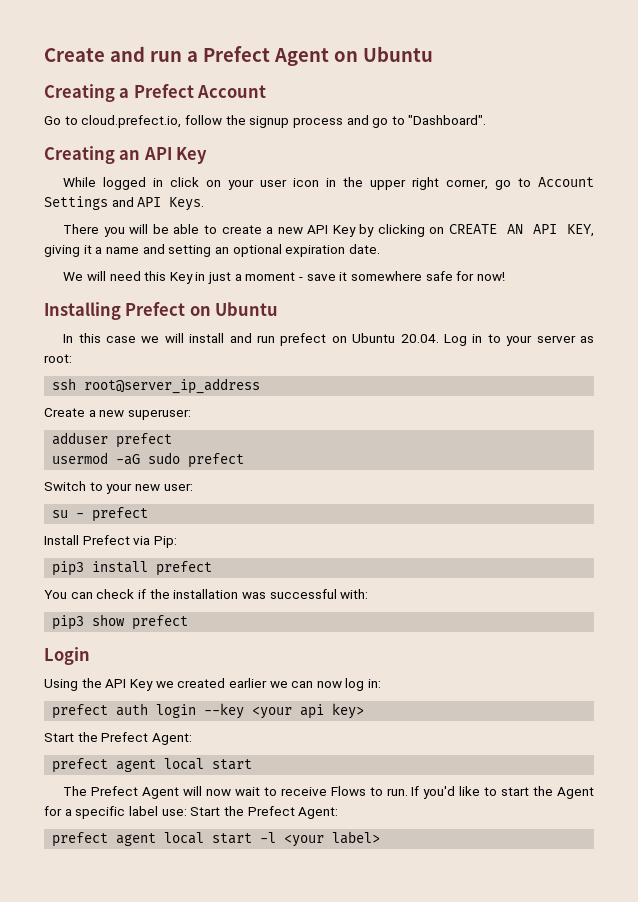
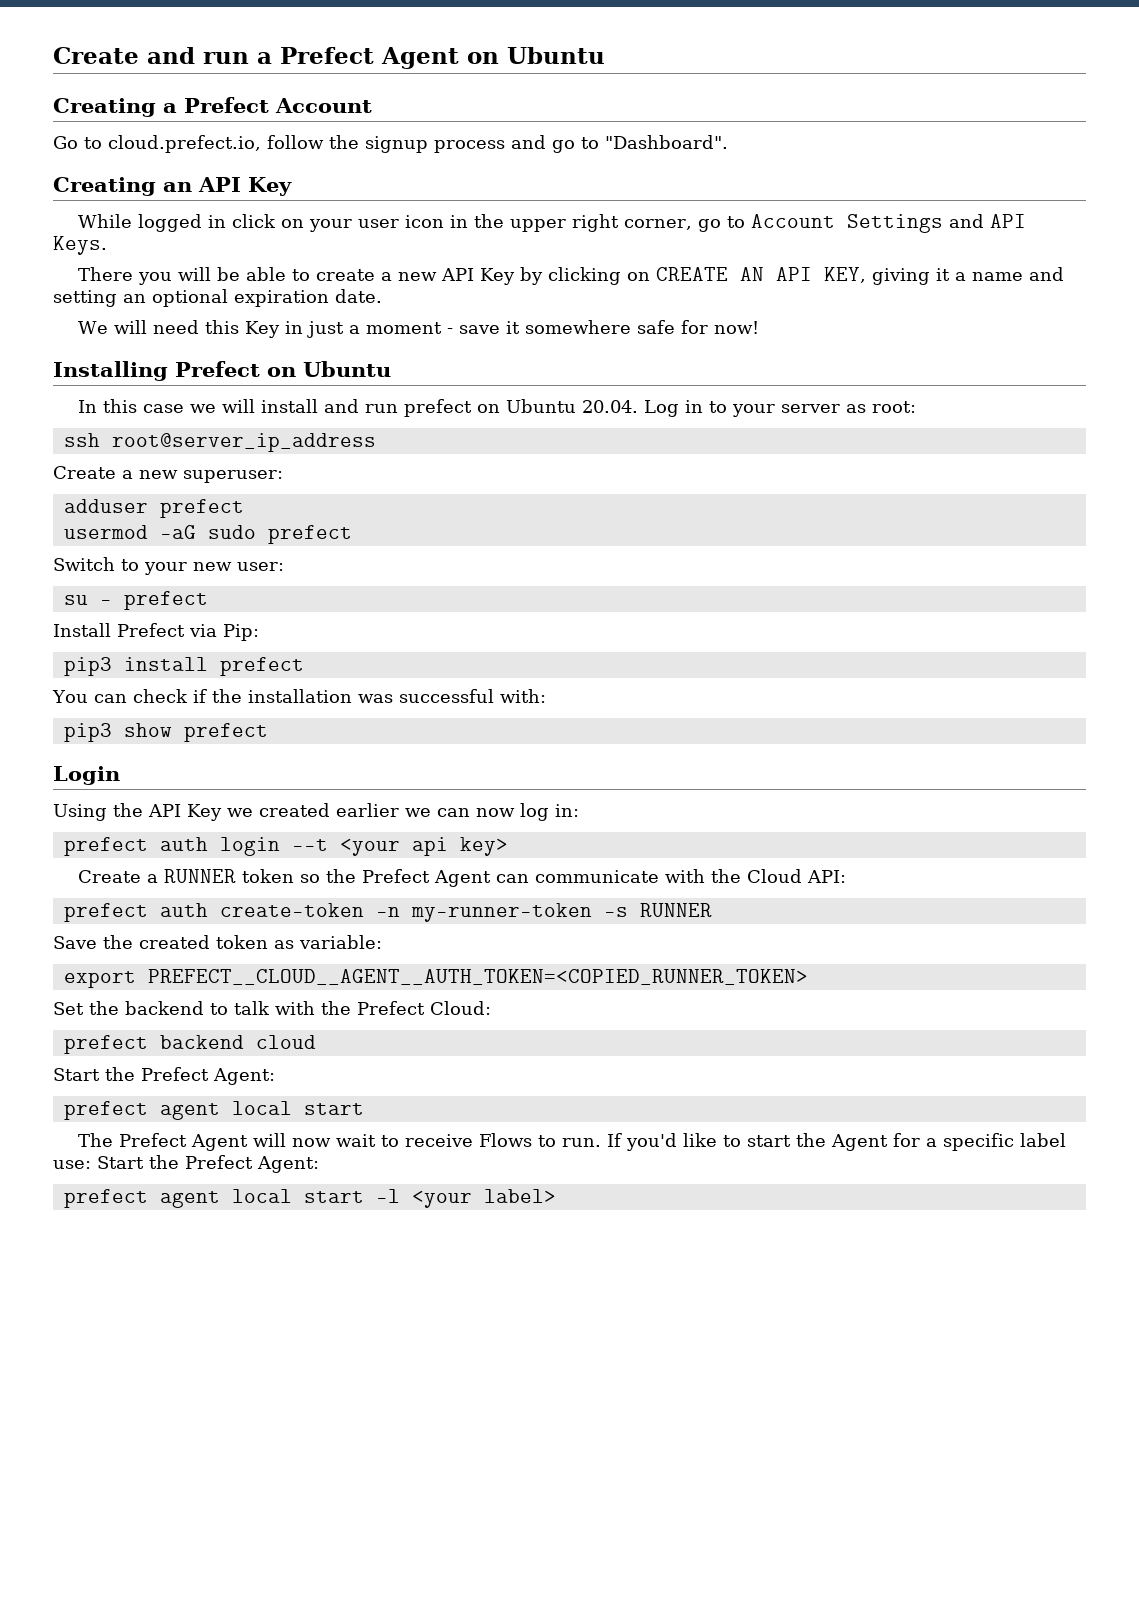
- prefect auth login --key <your api key>
+ prefect auth login --t <your api key>
+ Create a RUNNER token so the Prefect Agent can communicate with the Cloud API:
+ prefect auth create-token -n my-runner-token -s RUNNER
+ Save the created token as variable:
+ export PREFECT__CLOUD__AGENT__AUTH_TOKEN=<COPIED_RUNNER_TOKEN>
+ Set the backend to talk with the Prefect Cloud:
+ prefect backend cloud

